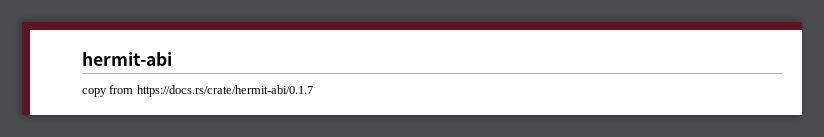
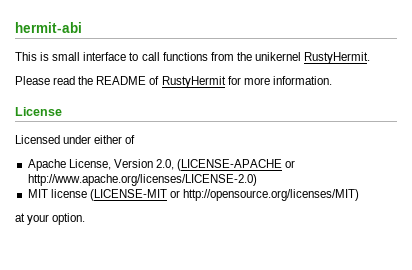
- copy from https://docs.rs/crate/hermit-abi/0.1.7
+ This is small interface to call functions from the unikernel RustyHermit.
+ Please read the README of RustyHermit for more information.
+ License
+ Licensed under either of
+ Apache License, Version 2.0, (LICENSE-APACHE or http://www.apache.org/licenses/LICENSE-2.0)
+ MIT license (LICENSE-MIT or http://opensource.org/licenses/MIT)
+ at your option.

